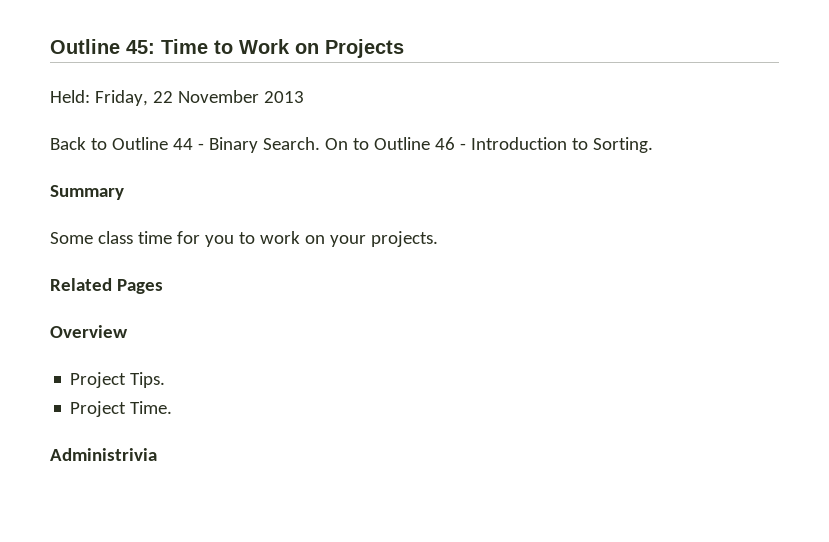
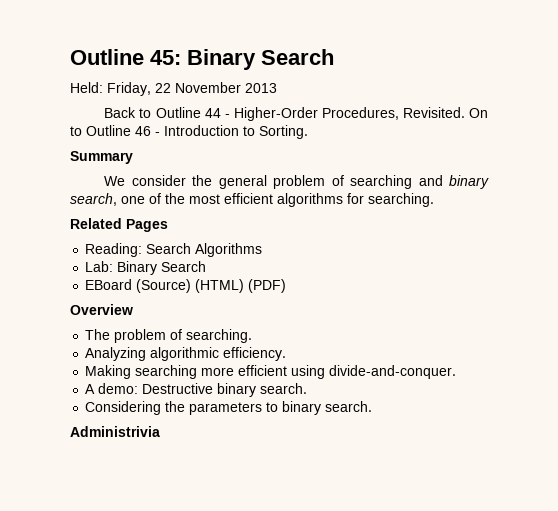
- Outline 45: Time to Work on Projects
+ Outline 45: Binary Search
- Back to Outline 44 - Binary Search.
+ Back to Outline 44 - Higher-Order Procedures, Revisited.
- Some class time for you to work on your projects.
+ We consider the general problem of searching and binary search, one of the most efficient algorithms for searching.
  Related Pages
+ Reading: Search Algorithms
+ Lab: Binary Search
+ EBoard (Source) (HTML) (PDF)
  Overview
- Project Tips.
- Project Time.
+ The problem of searching.
+ Analyzing algorithmic efficiency.
+ Making searching more efficient using divide-and-conquer.
+ A demo: Destructive binary search.
+ Considering the parameters to binary search.

